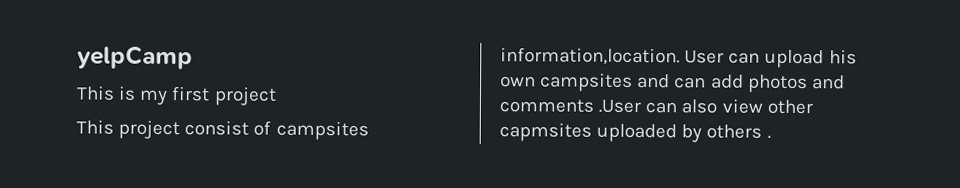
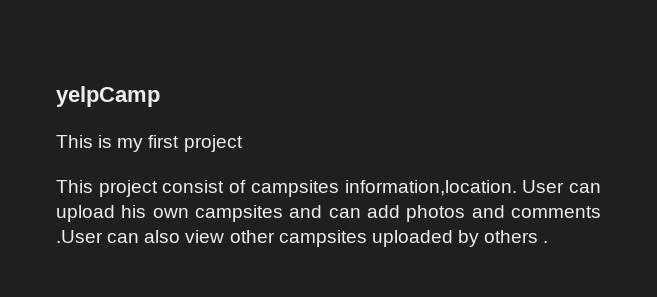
- User can upload his own campsites and can add photos and comments .User can also view other capmsites uploaded by others .
+ User can upload his own campsites and can add photos and comments .User can also view other campsites uploaded by others .

